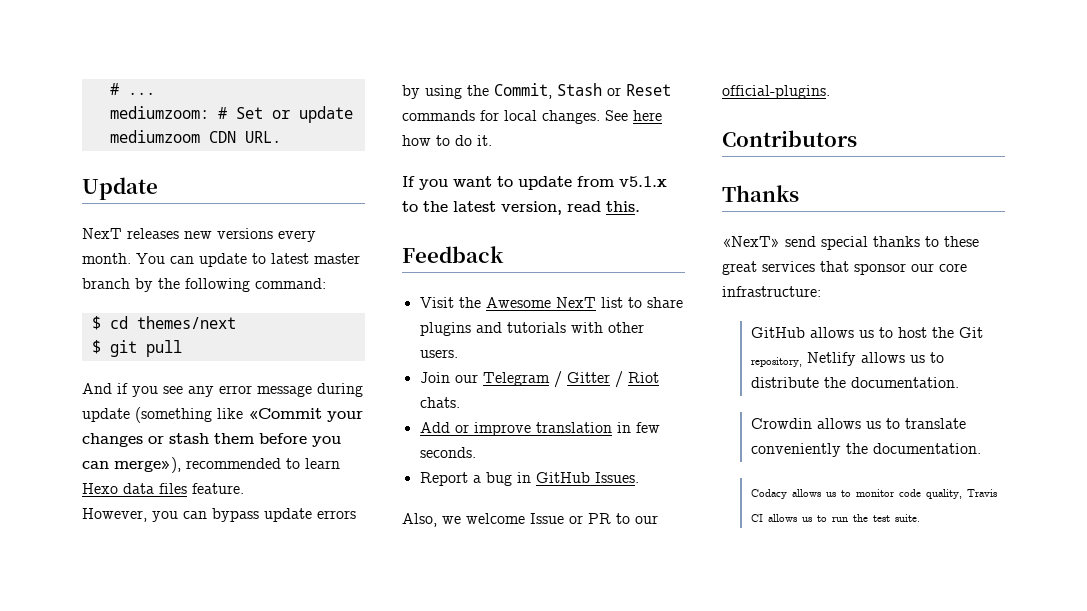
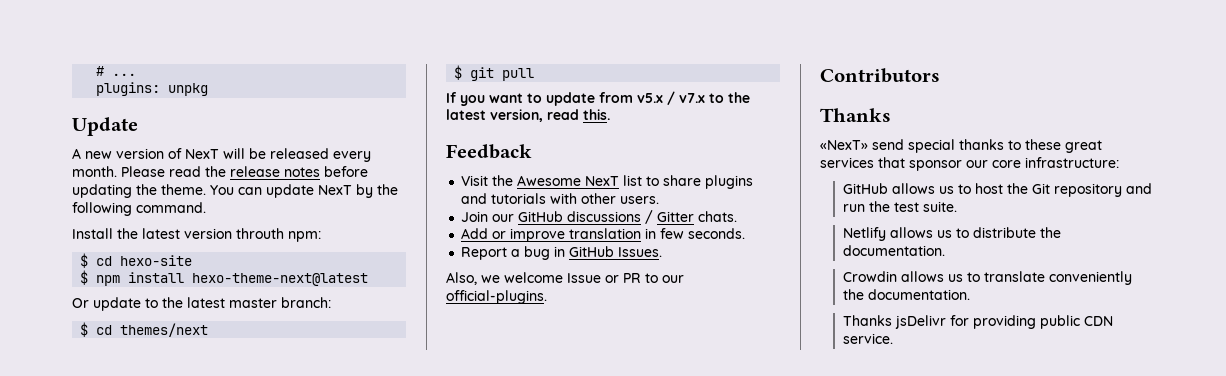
- mediumzoom: # Set or update mediumzoom CDN URL.
+ plugins: unpkg
  Update
- NexT releases new versions every month. You can update to latest master branch by the following command:
+ A new version of NexT will be released every month. Please read the release notes before updating the theme. You can update NexT by the following command.
+ Install the latest version throuth npm:
+ $ cd hexo-site
+ $ npm install hexo-theme-next@latest
+ Or update to the latest master branch:
- And if you see any error message during update (something like «Commit your changes or stash them before you can merge»), recommended to learn Hexo data files feature.
- However, you can bypass update errors by using the Commit, Stash or Reset commands for local changes. See here how to do it.
- If you want to update from v5.1.x to the latest version, read this.
+ If you want to update from v5.x / v7.x to the latest version, read this.
- Join our Telegram / Gitter / Riot chats.
+ Join our GitHub discussions / Gitter chats.
- GitHub allows us to host the Git repository, Netlify allows us to distribute the documentation.
+ GitHub allows us to host the Git repository and run the test suite.
+ Netlify allows us to distribute the documentation.
- Codacy allows us to monitor code quality, Travis CI allows us to run the test suite.
+ Thanks jsDelivr for providing public CDN service.

